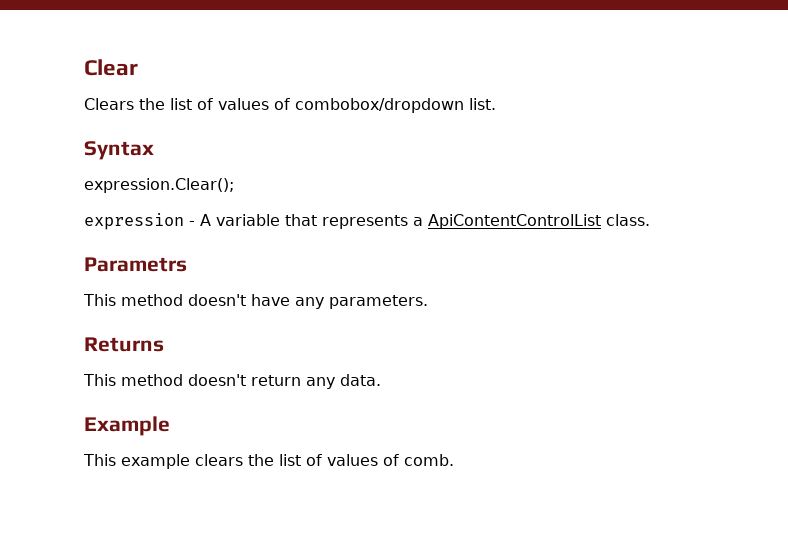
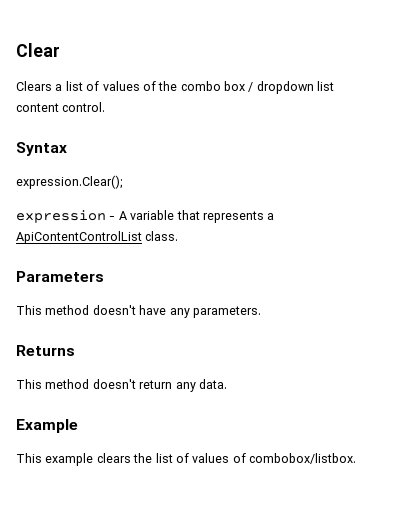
- Clears the list of values of combobox/dropdown list.
+ Clears a list of values of the combo box / dropdown list content control.
- Parametrs
+ Parameters
- This example clears the list of values of comb.
+ This example clears the list of values of combobox/listbox.

